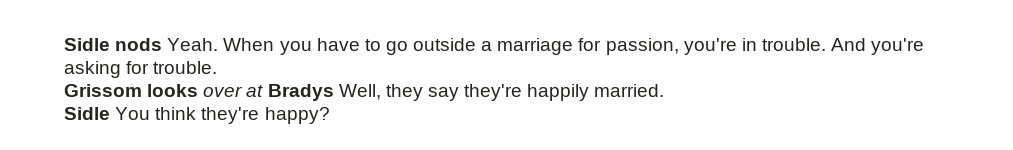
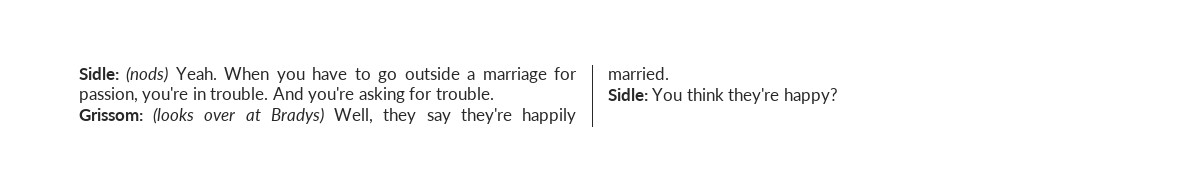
- Sidle nods Yeah.
+ Sidle: (nods) Yeah.
- Grissom looks over at Bradys Well, they say they're happily married.
+ Grissom: (looks over at Bradys) Well, they say they're happily married.
- Sidle You think they're happy?
+ Sidle: You think they're happy?

